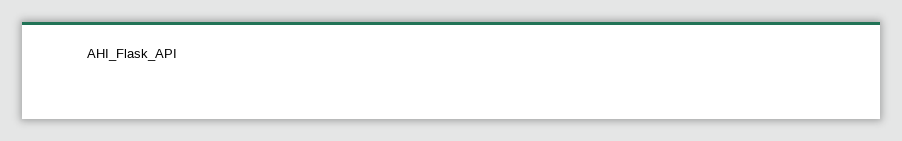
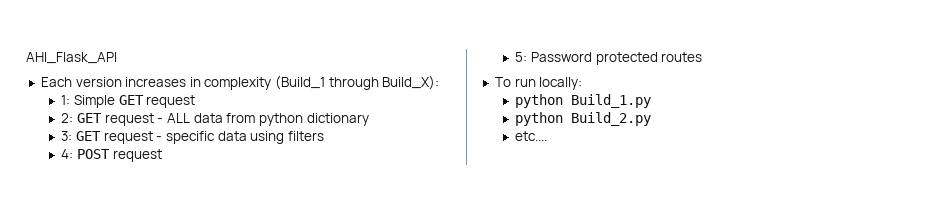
+ Each version increases in complexity (Build_1 through Build_X):
+ 1: Simple GET request
+ 2: GET request - ALL data from python dictionary
+ 3: GET request - specific data using filters
+ 4: POST request
+ 5: Password protected routes
+ To run locally:
+ python Build_1.py
+ python Build_2.py
+ etc....

